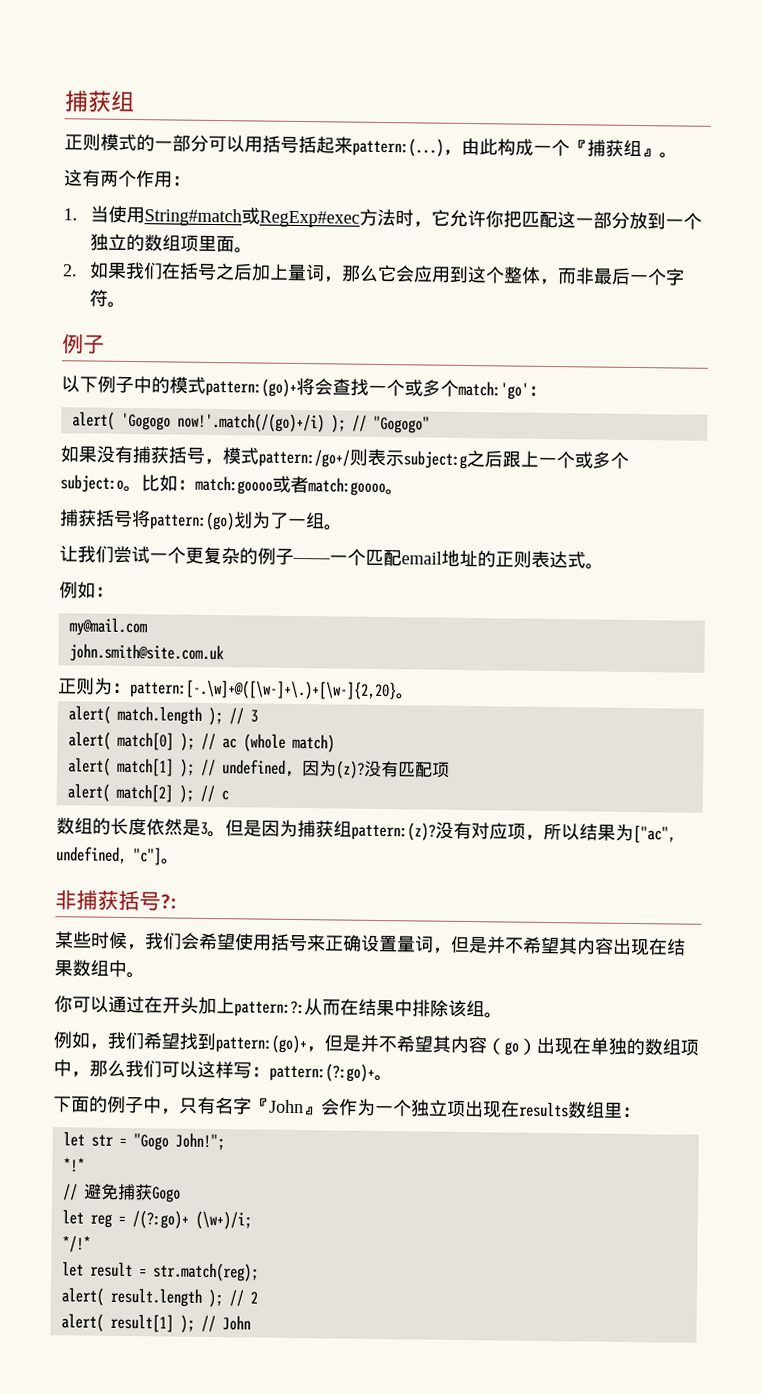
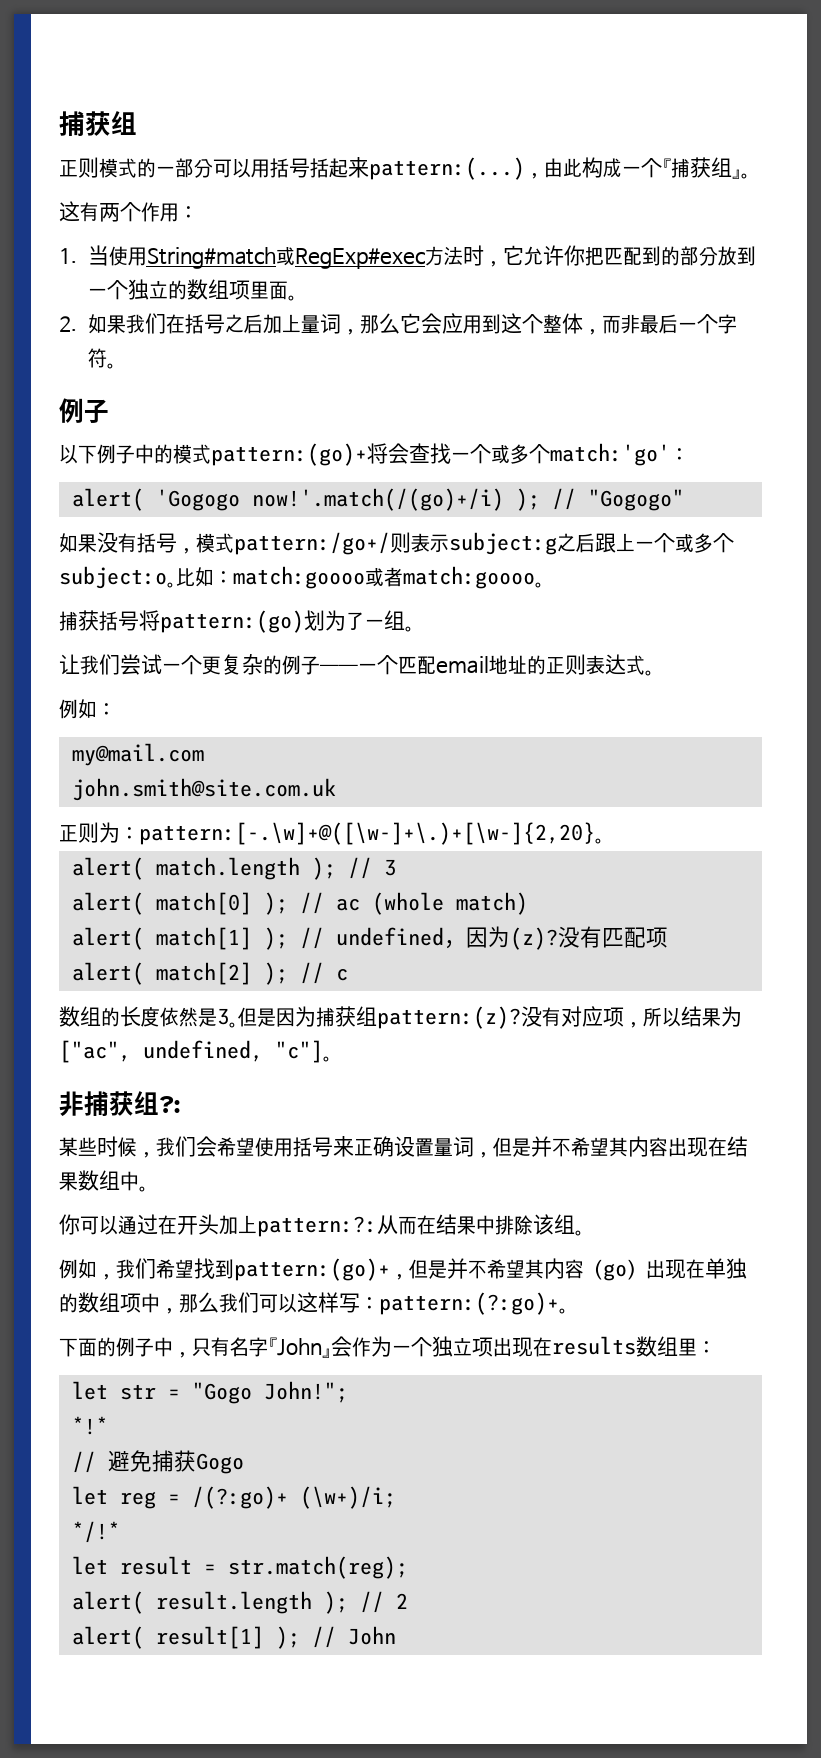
- 1.当使用String#match或RegExp#exec方法时，它允许你把匹配这一部分放到一个独立的数组项里面。
+ 1.当使用String#match或RegExp#exec方法时，它允许你把匹配到的部分放到一个独立的数组项里面。
- 如果没有捕获括号，模式pattern:/go+/则表示subject:g之后跟上一个或多个subject:o。
+ 如果没有括号，模式pattern:/go+/则表示subject:g之后跟上一个或多个subject:o。
- 非捕获括号?:
+ 非捕获组?:

